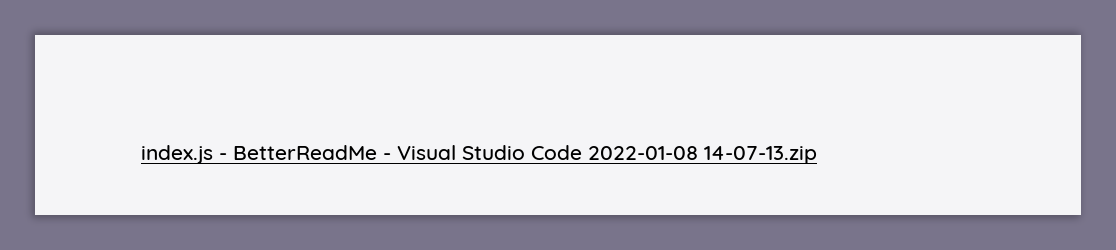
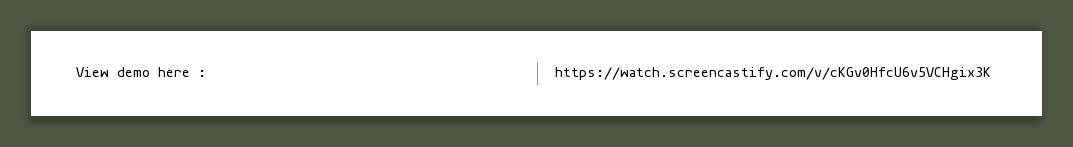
- index.js - BetterReadMe - Visual Studio Code 2022-01-08 14-07-13.zip
+ View demo here : https://watch.screencastify.com/v/cKGv0HfcU6v5VCHgix3K

